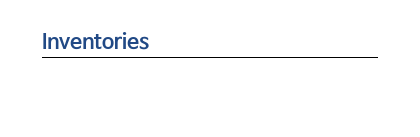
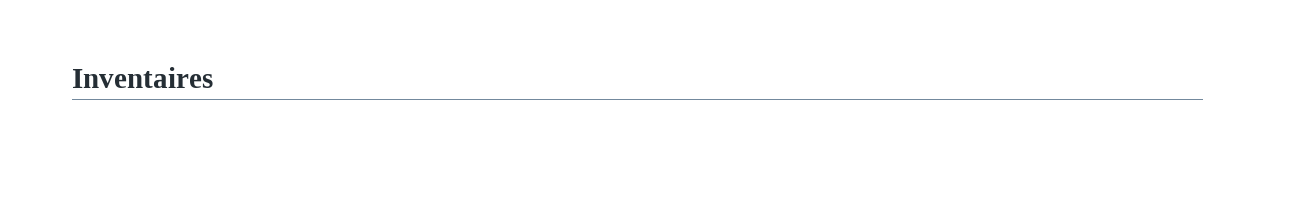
- Inventories
+ Inventaires

